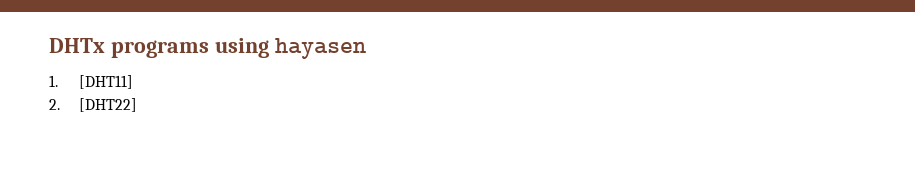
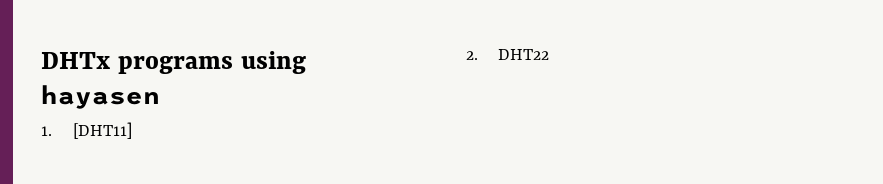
- 2. [DHT22]
+ 2. DHT22

